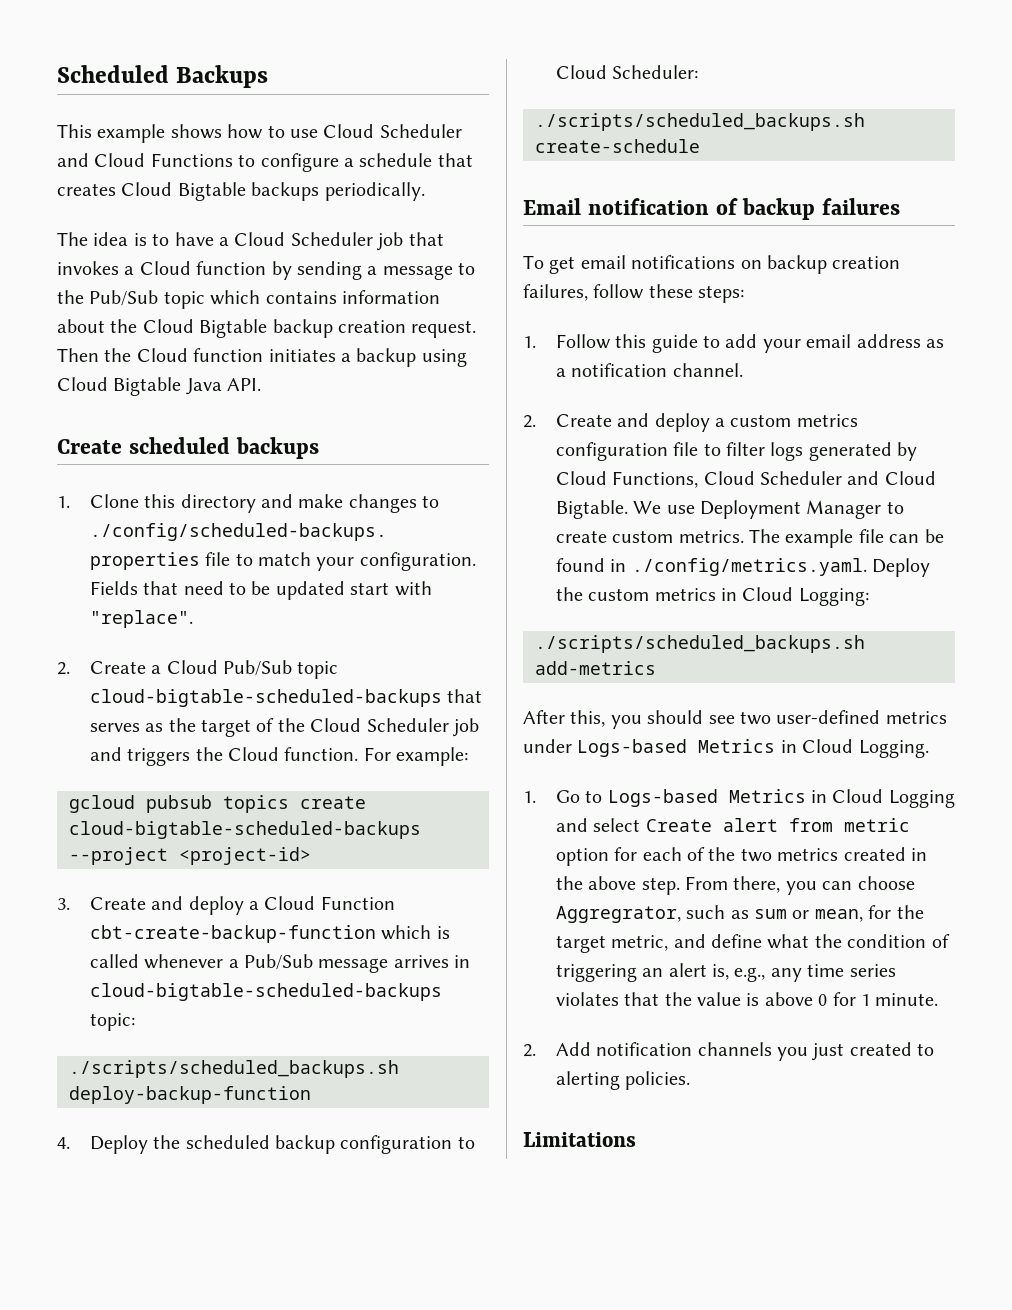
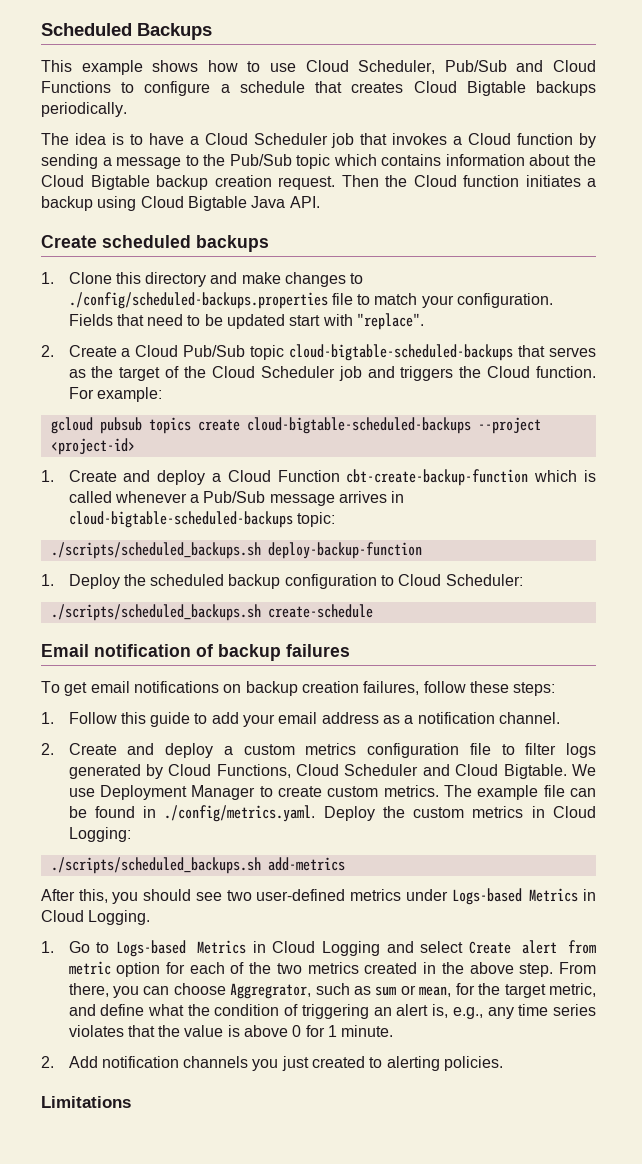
- This example shows how to use Cloud Scheduler and Cloud Functions to configure a schedule that creates Cloud Bigtable backups periodically.
+ This example shows how to use Cloud Scheduler, Pub/Sub and Cloud Functions to configure a schedule that creates Cloud Bigtable backups periodically.
- 3. Create and deploy a Cloud Function cbt-create-backup-function which is called whenever a Pub/Sub message arrives in cloud-bigtable-scheduled-backups topic:
+ 1. Create and deploy a Cloud Function cbt-create-backup-function which is called whenever a Pub/Sub message arrives in cloud-bigtable-scheduled-backups topic:
- 4. Deploy the scheduled backup configuration to Cloud Scheduler:
+ 1. Deploy the scheduled backup configuration to Cloud Scheduler:

